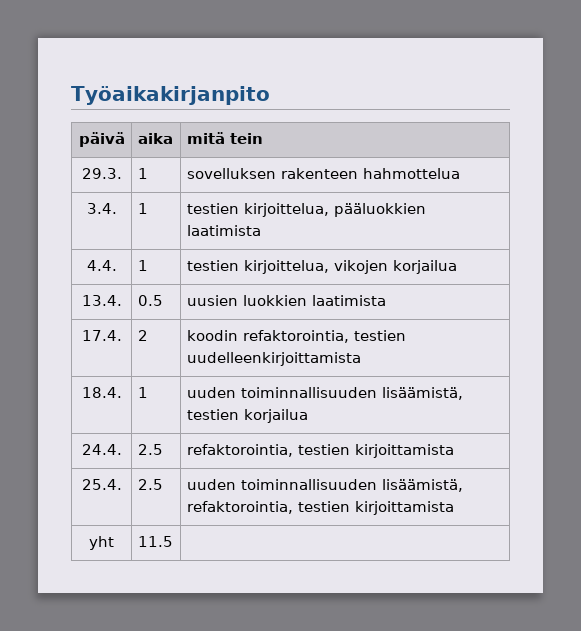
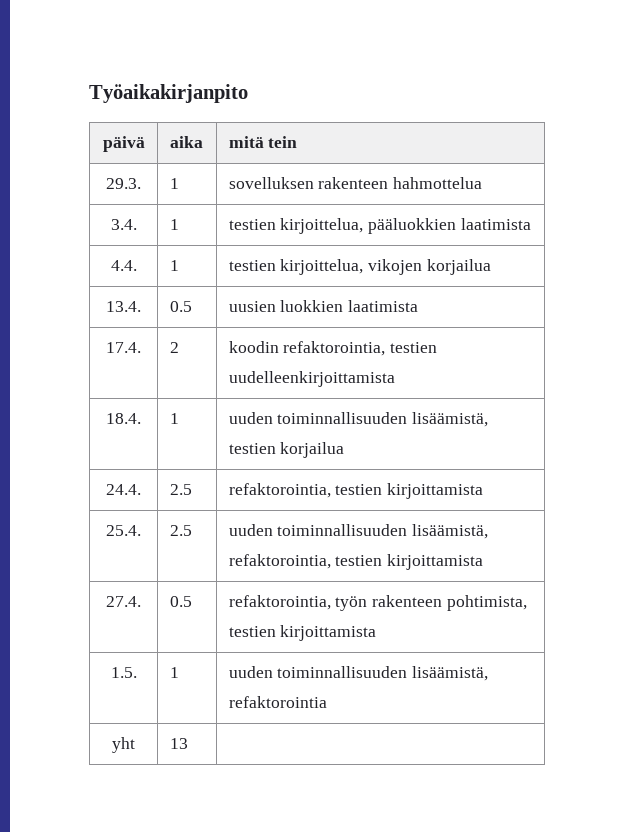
+ 27.4. | 0.5 | refaktorointia, työn rakenteen pohtimista, testien kirjoittamista
+ 1.5. | 1 | uuden toiminnallisuuden lisäämistä, refaktorointia
- yht | 11.5 |
+ yht | 13 |

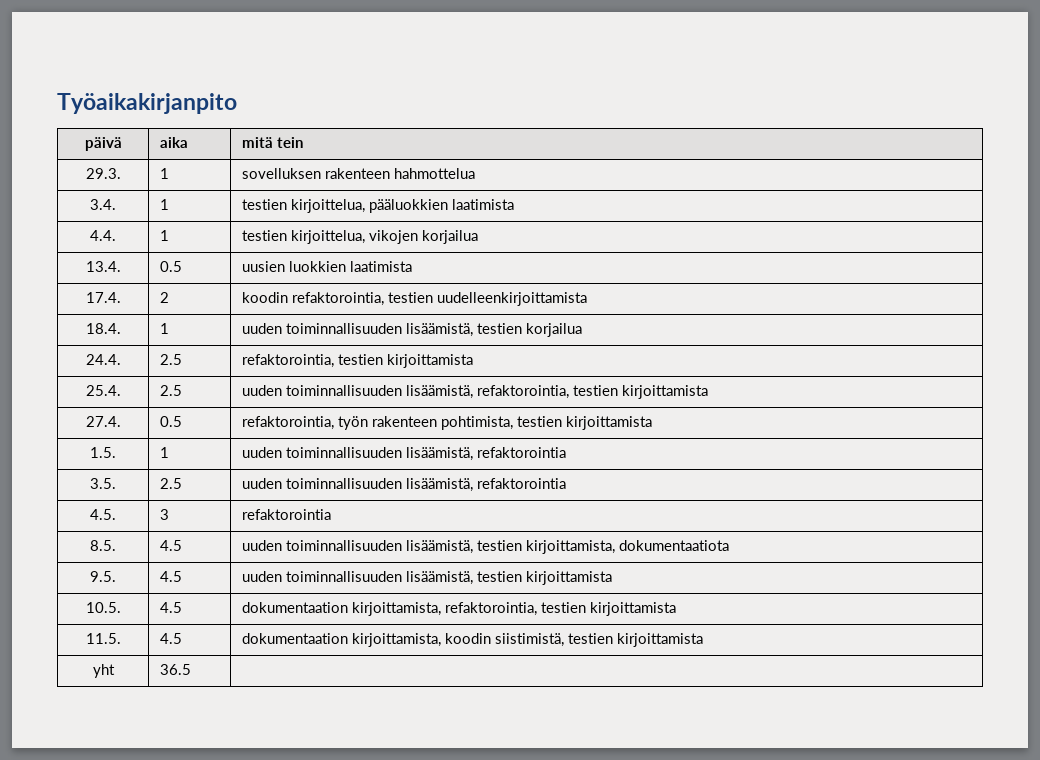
+ 3.5. | 2.5 | uuden toiminnallisuuden lisäämistä, refaktorointia
+ 4.5. | 3 | refaktorointia
+ 8.5. | 4.5 | uuden toiminnallisuuden lisäämistä, testien kirjoittamista, dokumentaatiota
+ 9.5. | 4.5 | uuden toiminnallisuuden lisäämistä, testien kirjoittamista
+ 10.5. | 4.5 | dokumentaation kirjoittamista, refaktorointia, testien kirjoittamista
+ 11.5. | 4.5 | dokumentaation kirjoittamista, koodin siistimistä, testien kirjoittamista
- yht | 13 |
+ yht | 36.5 |

